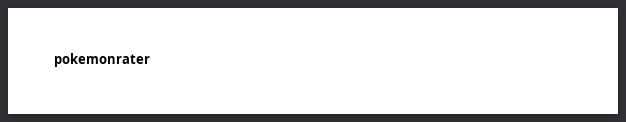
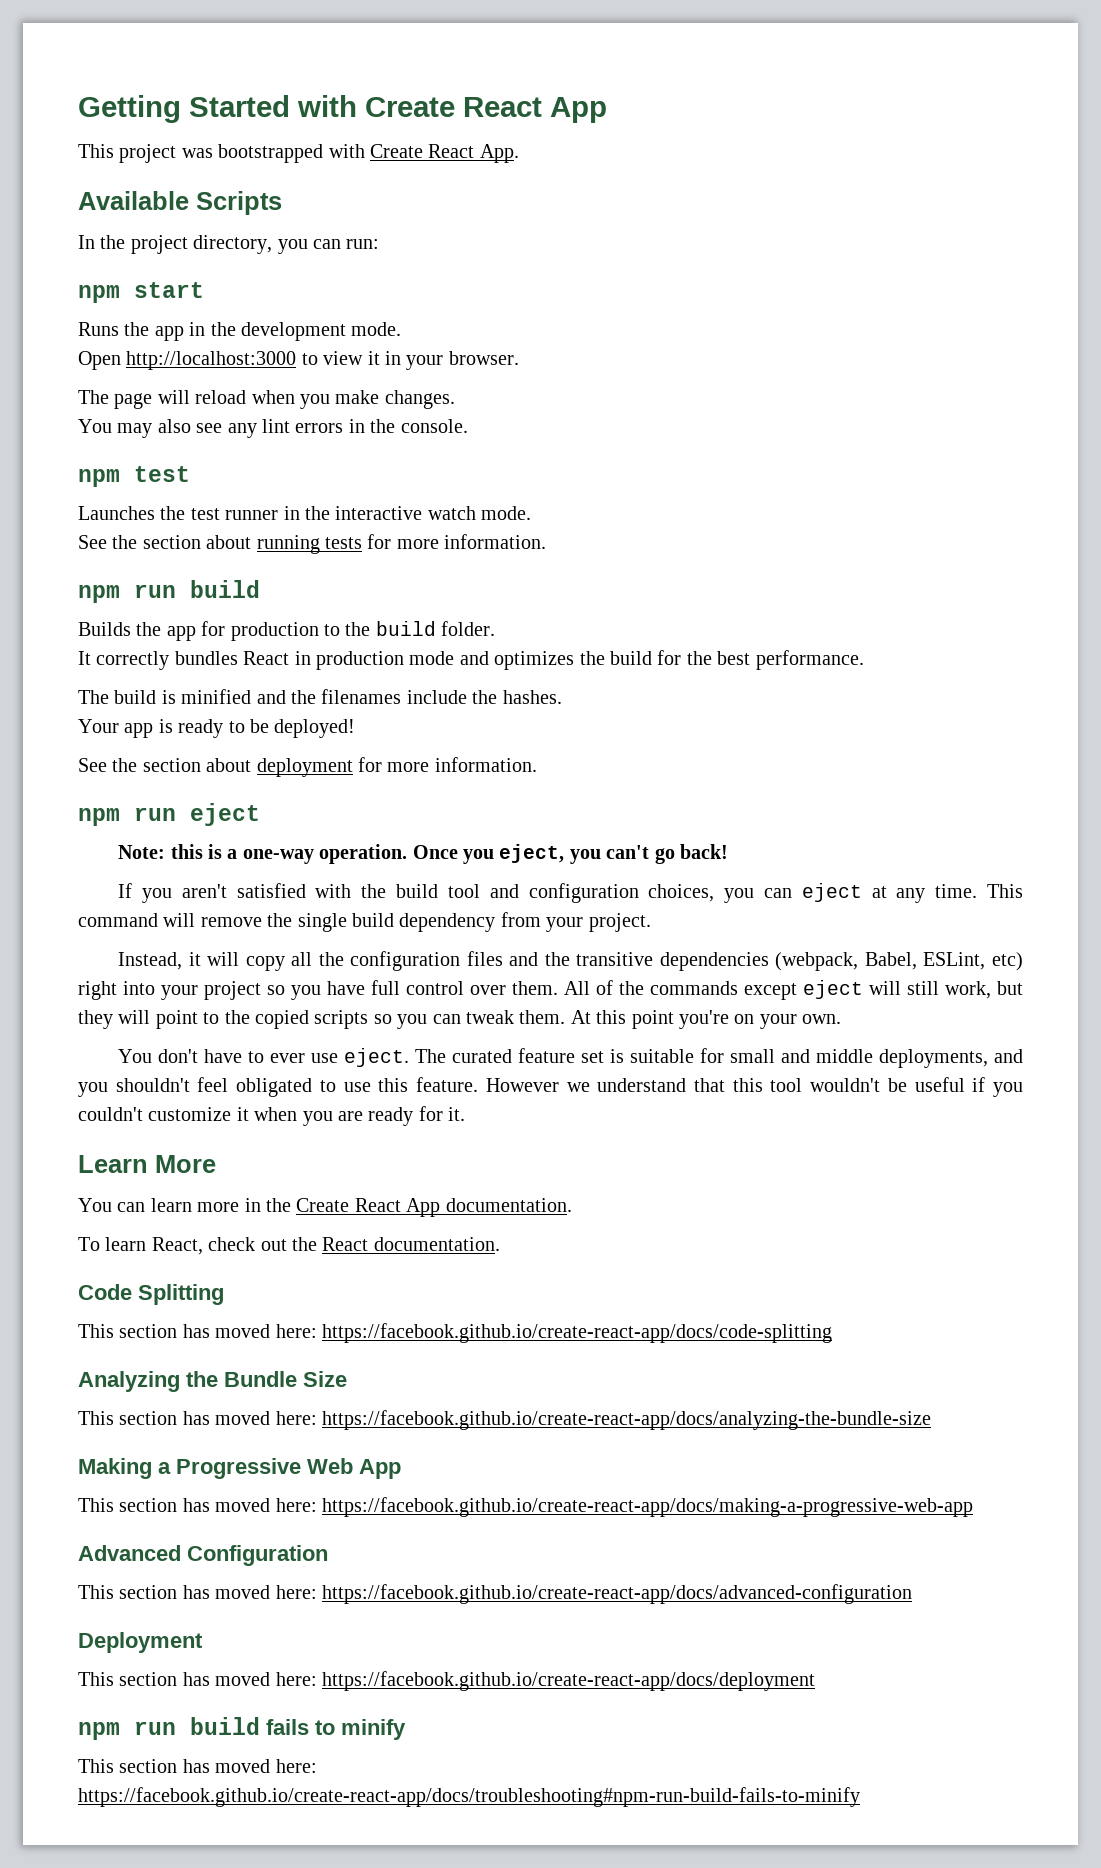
- pokemonrater
+ Getting Started with Create React App
+ This project was bootstrapped with Create React App.
+ Available Scripts
+ In the project directory, you can run:
+ npm start
+ Runs the app in the development mode.
+ Open http://localhost:3000 to view it in your browser.
+ The page will reload when you make changes.
+ You may also see any lint errors in the console.
+ npm test
+ Launches the test runner in the interactive watch mode.
+ See the section about running tests for more information.
+ npm run build
+ Builds the app for production to the build folder.
+ It correctly bundles React in production mode and optimizes the build for the best performance.
+ The build is minified and the filenames include the hashes.
+ Your app is ready to be deployed!
+ See the section about deployment for more information.
+ npm run eject
+ Note: this is a one-way operation. Once you eject, you can't go back!
+ If you aren't satisfied with the build tool and configuration choices, you can eject at any time. This command will remove the single build dependency from your project.
+ Instead, it will copy all the configuration files and the transitive dependencies (webpack, Babel, ESLint, etc) right into your project so you have full control over them. All of the commands except eject will still work, but they will point to the copied scripts so you can tweak them. At this point you're on your own.
+ You don't have to ever use eject. The curated feature set is suitable for small and middle deployments, and you shouldn't feel obligated to use this feature. However we understand that this tool wouldn't be useful if you couldn't customize it when you are ready for it.
+ Learn More
+ You can learn more in the Create React App documentation.
+ To learn React, check out the React documentation.
+ Code Splitting
+ This section has moved here: https://facebook.github.io/create-react-app/docs/code-splitting
+ Analyzing the Bundle Size
+ This section has moved here: https://facebook.github.io/create-react-app/docs/analyzing-the-bundle-size
+ Making a Progressive Web App
+ This section has moved here: https://facebook.github.io/create-react-app/docs/making-a-progressive-web-app
+ Advanced Configuration
+ This section has moved here: https://facebook.github.io/create-react-app/docs/advanced-configuration
+ Deployment
+ This section has moved here: https://facebook.github.io/create-react-app/docs/deployment
+ npm run build fails to minify
+ This section has moved here: https://facebook.github.io/create-react-app/docs/troubleshooting#npm-run-build-fails-to-minify

